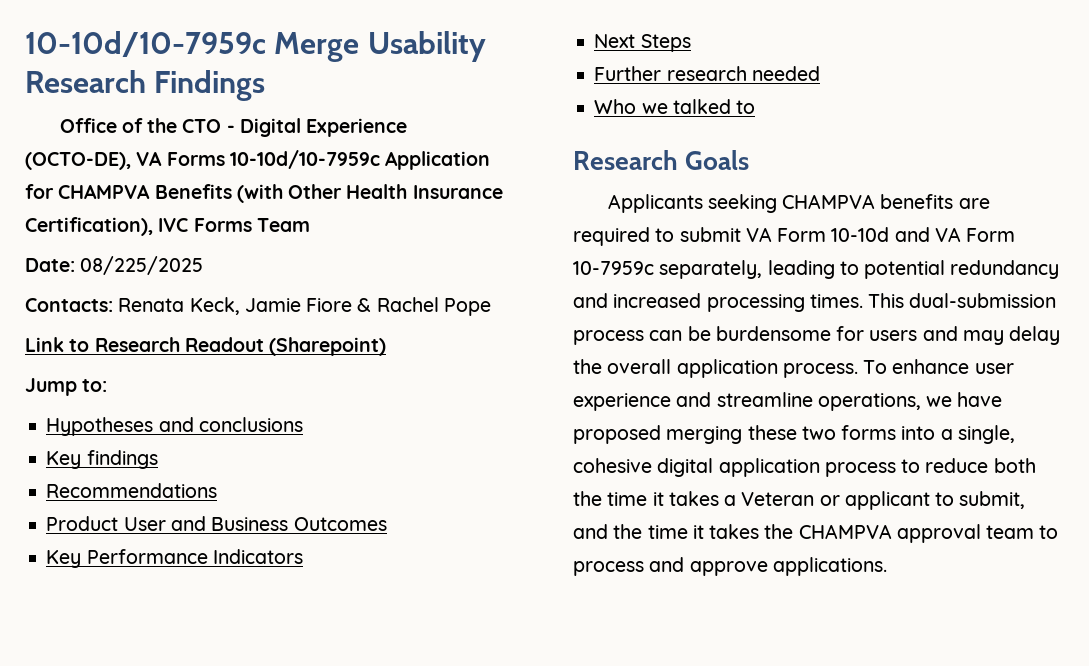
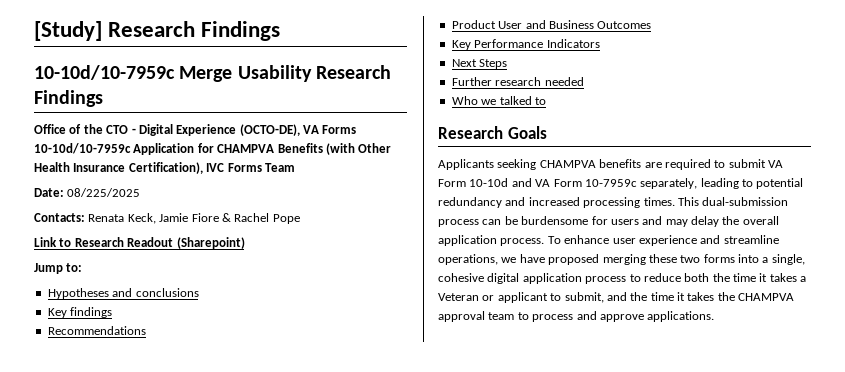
+ [Study] Research Findings

